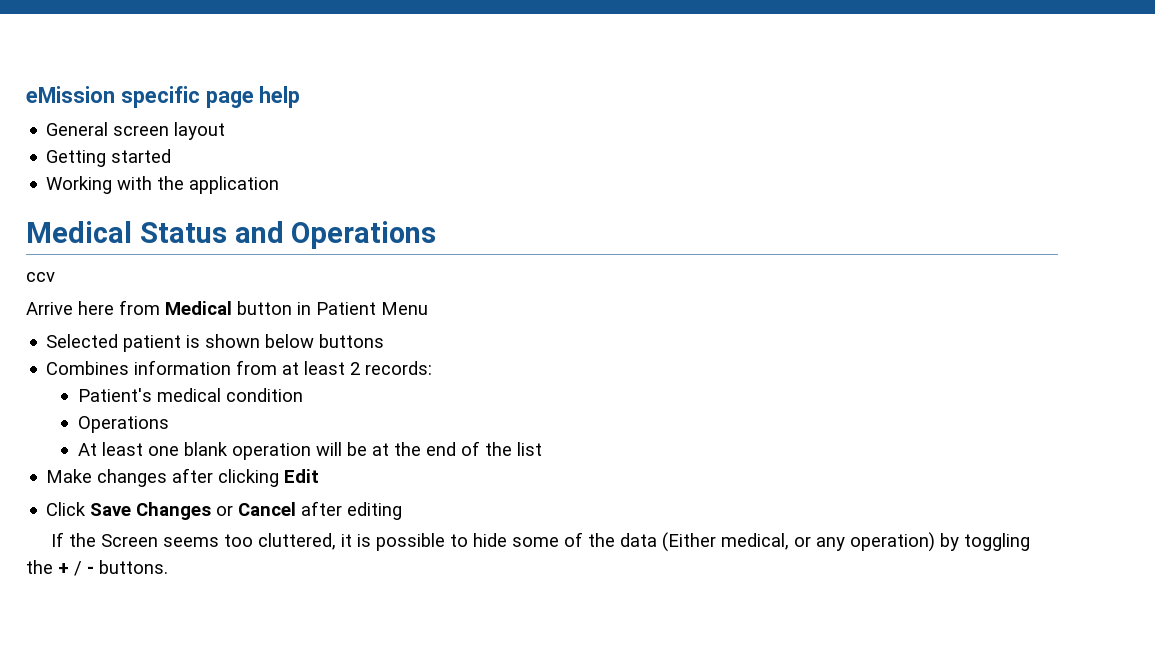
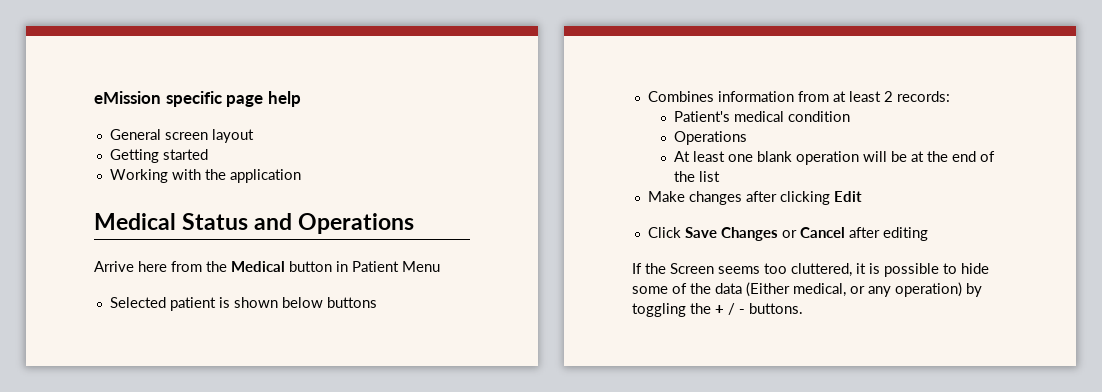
- ccv
- Arrive here from Medical button in Patient Menu
+ Arrive here from the Medical button in Patient Menu

